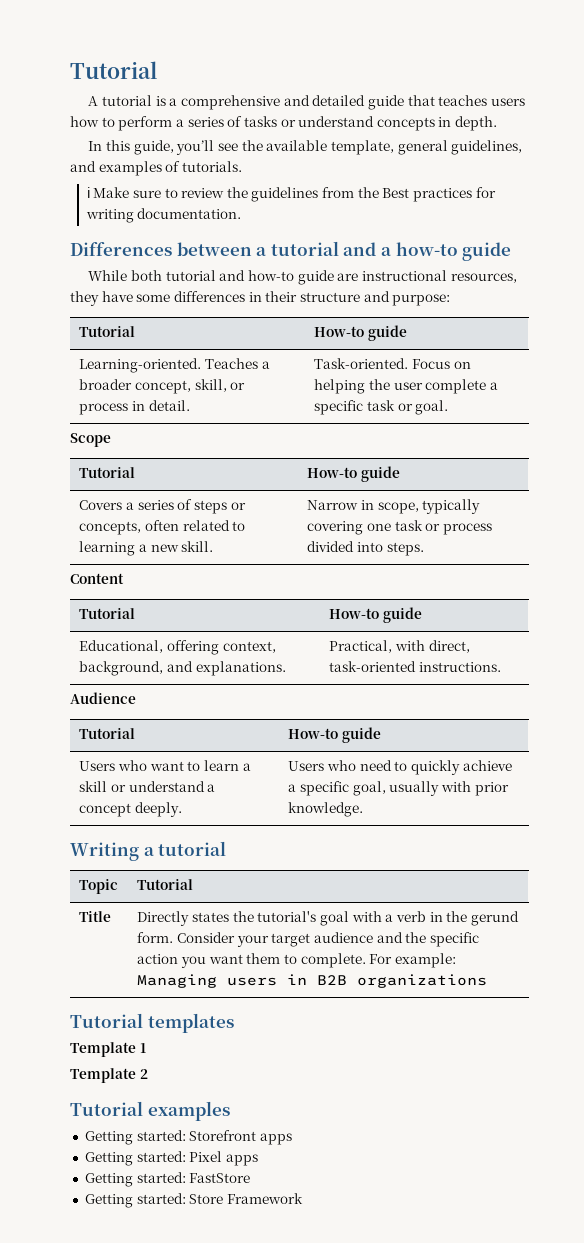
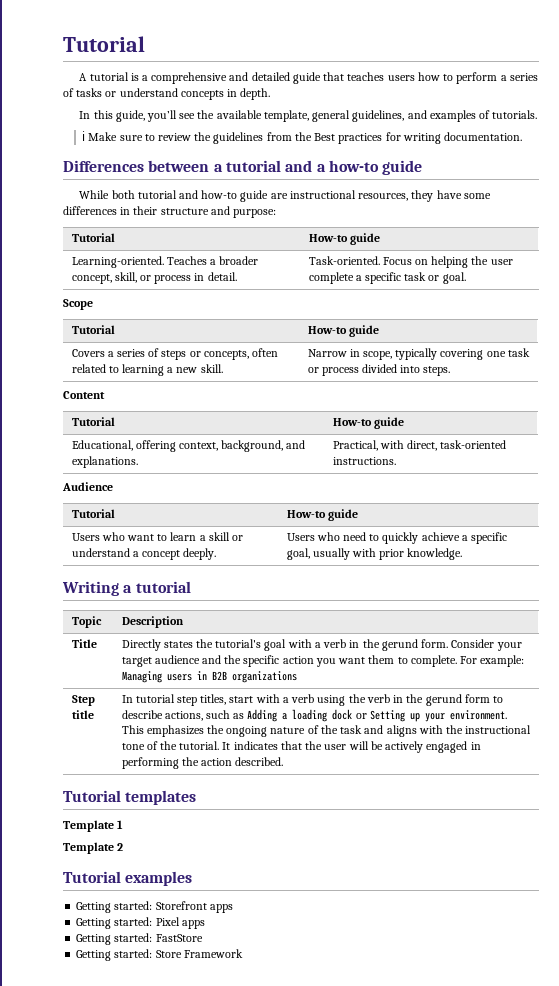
- Topic | Tutorial
+ Topic | Description
+ Step title | In tutorial step titles, start with a verb using the verb in the gerund form to describe actions, such as Adding a loading dock or Setting up your environment. This emphasizes the ongoing nature of the task and aligns with the instructional tone of the tutorial. It indicates that the user will be actively engaged in performing the action described.

